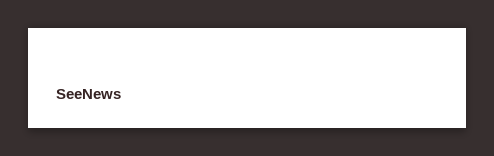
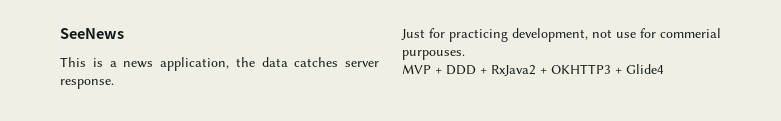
+ This is a news application, the data catches server response.
+ Just for practicing development, not use for commerial purpouses.
+ MVP + DDD + RxJava2 + OKHTTP3 + Glide4

